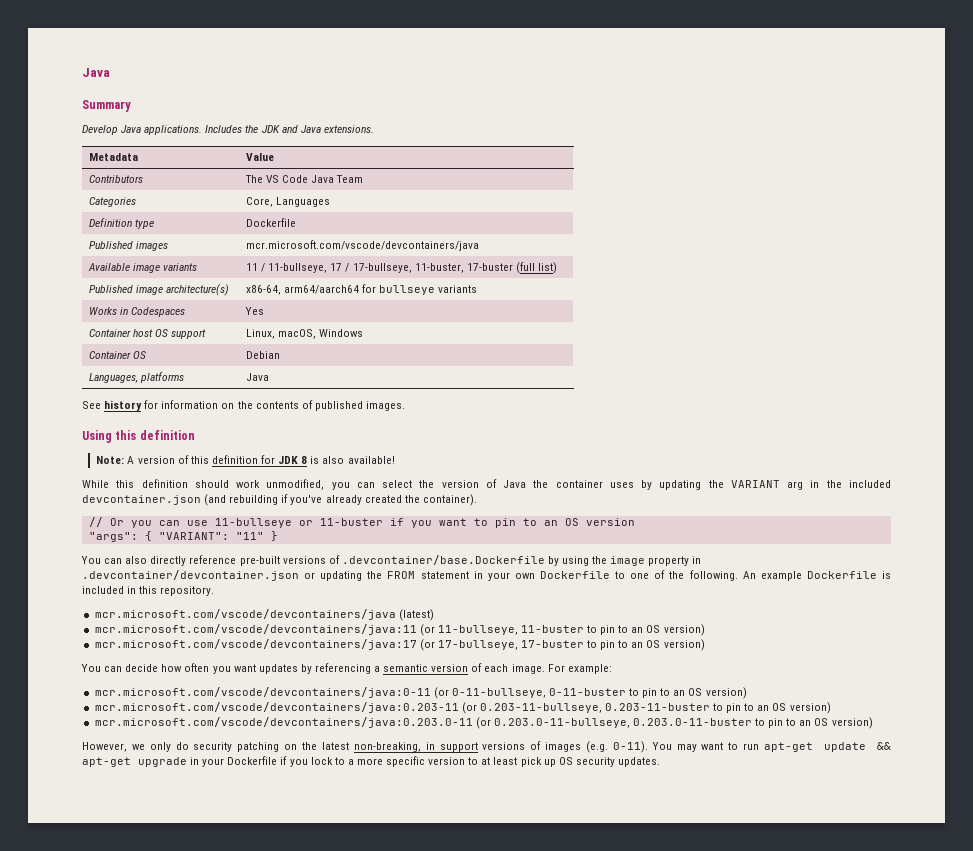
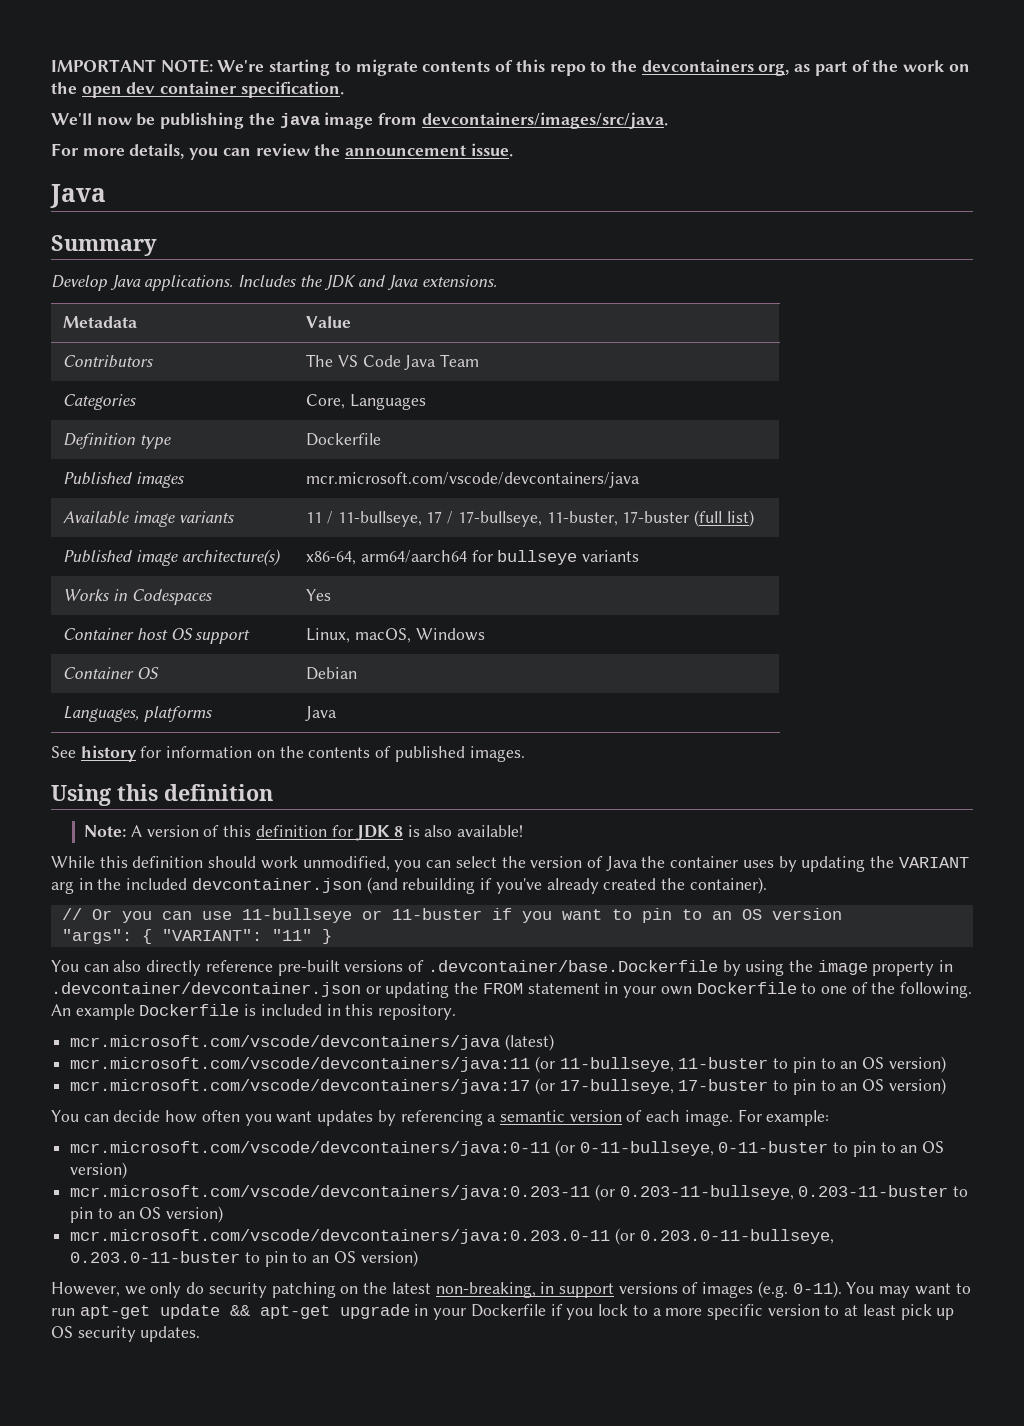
+ IMPORTANT NOTE: We're starting to migrate contents of this repo to the devcontainers org, as part of the work on the open dev container specification.
+ We'll now be publishing the java image from devcontainers/images/src/java.
+ For more details, you can review the announcement issue.

